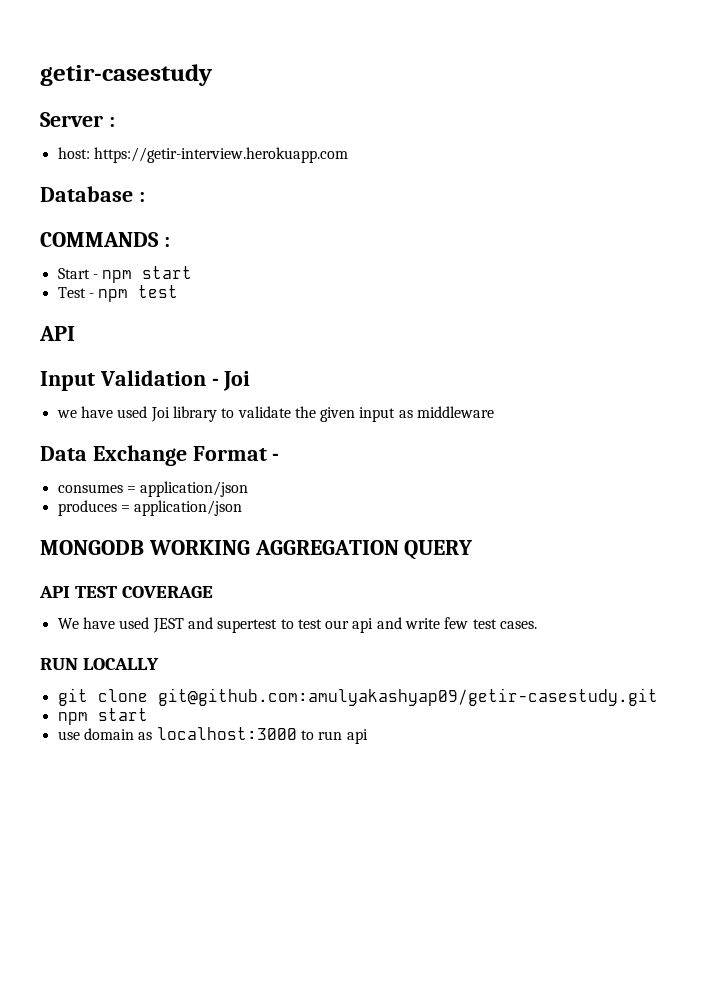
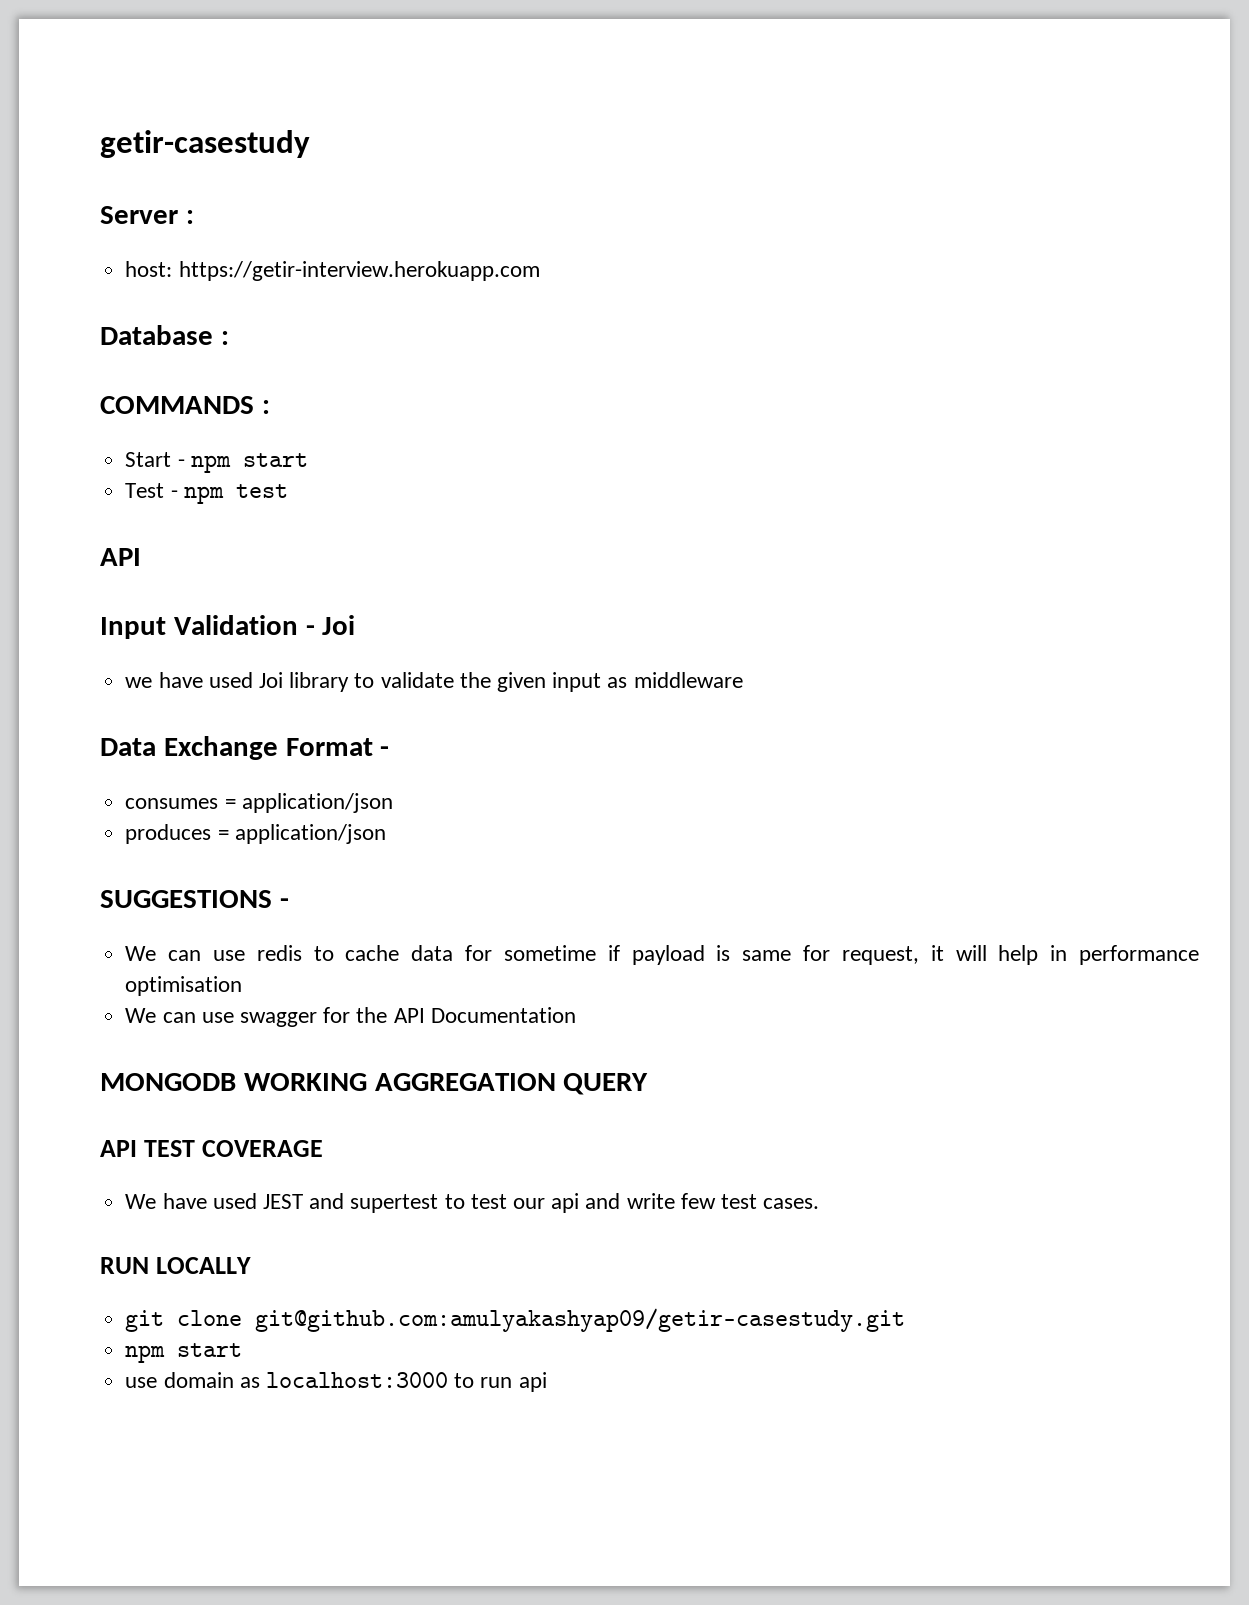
+ SUGGESTIONS -
+ We can use redis to cache data for sometime if payload is same for request, it will help in performance optimisation
+ We can use swagger for the API Documentation

